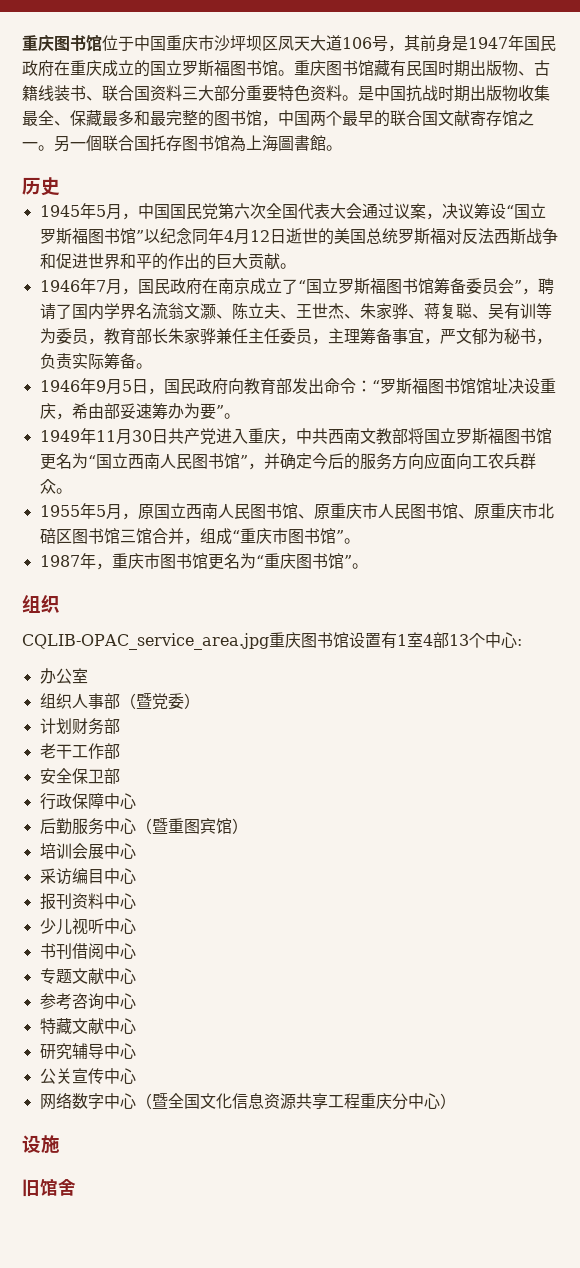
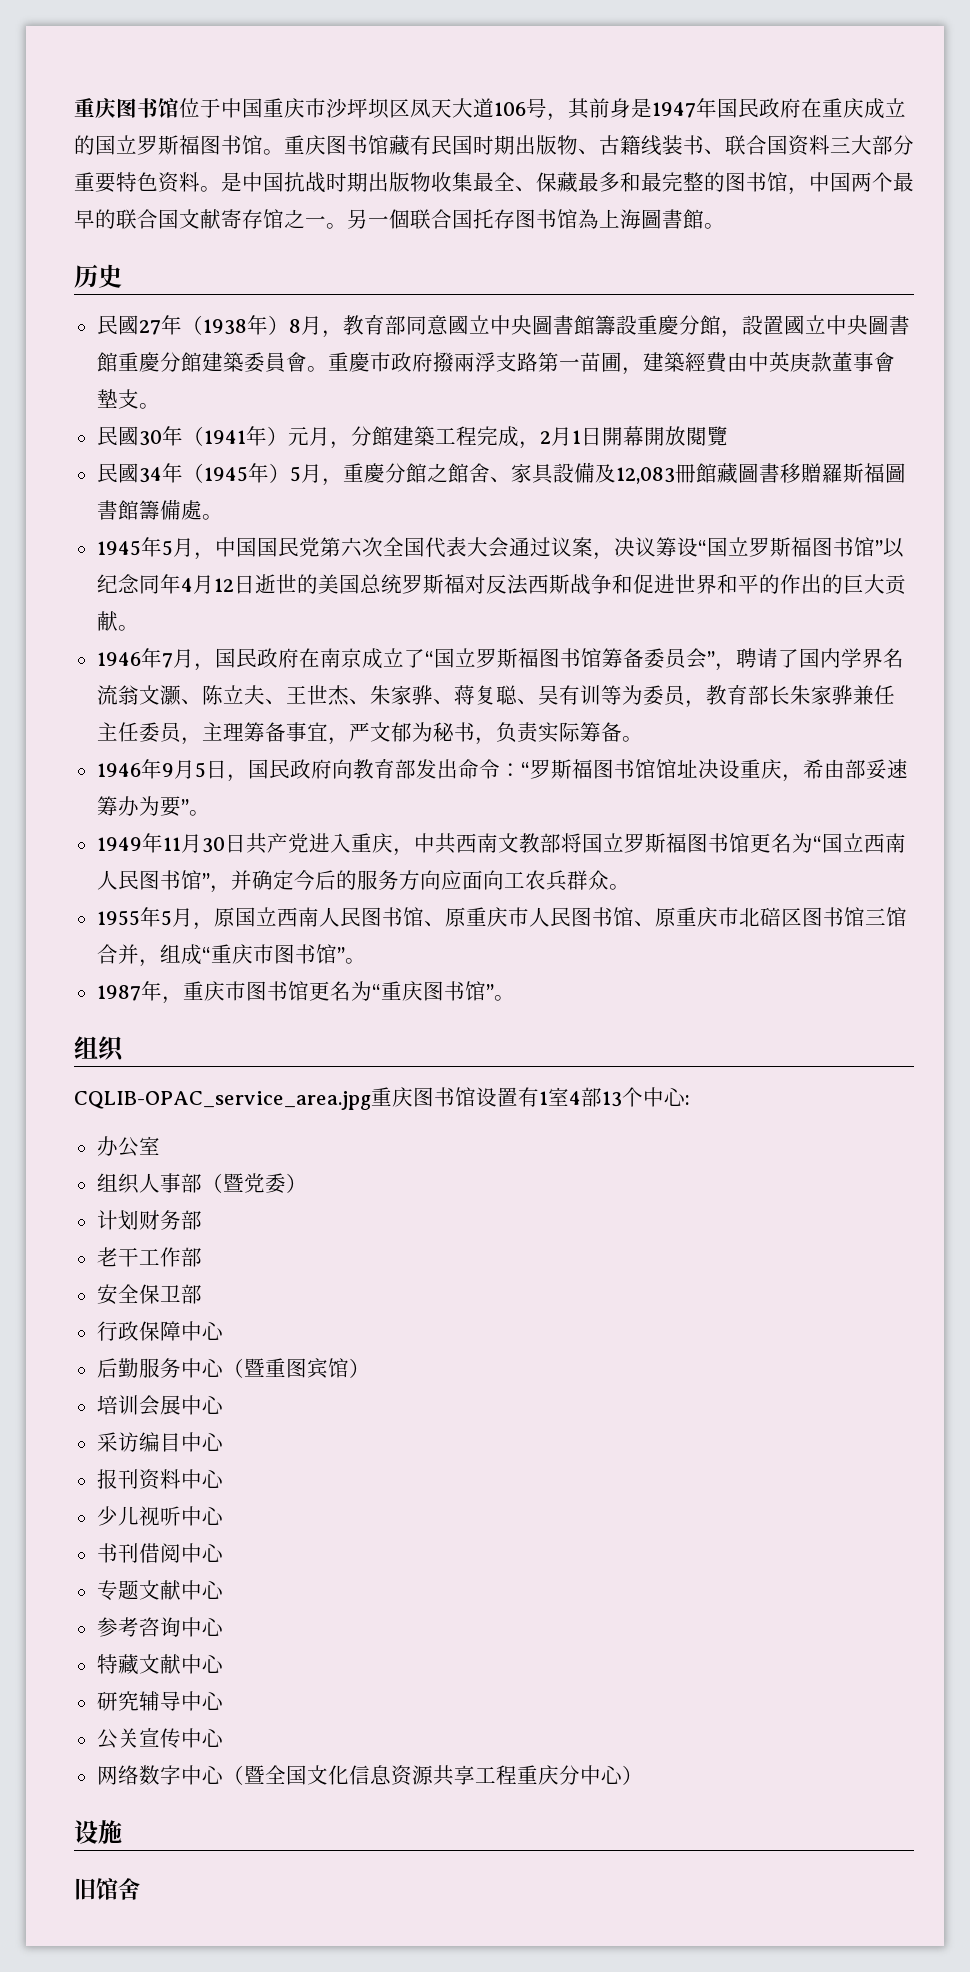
+ 民國27年（1938年）8月，教育部同意國立中央圖書館籌設重慶分館，設置國立中央圖書館重慶分館建築委員會。重慶市政府撥兩浮支路第一苗圃，建築經費由中英庚款董事會墊支。
+ 民國30年（1941年）元月，分館建築工程完成，2月1日開幕開放閱覽
+ 民國34年（1945年）5月，重慶分館之館舍、家具設備及12,083冊館藏圖書移贈羅斯福圖書館籌備處。

